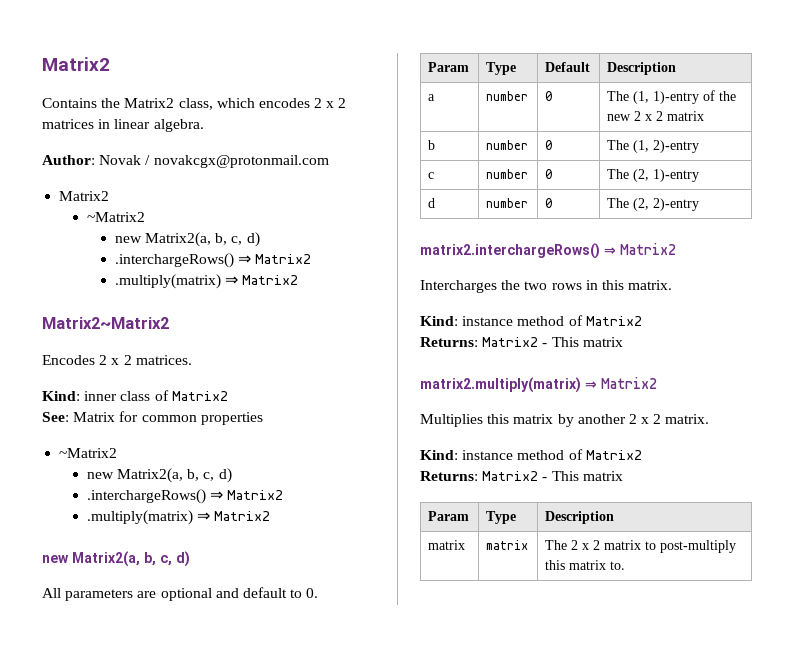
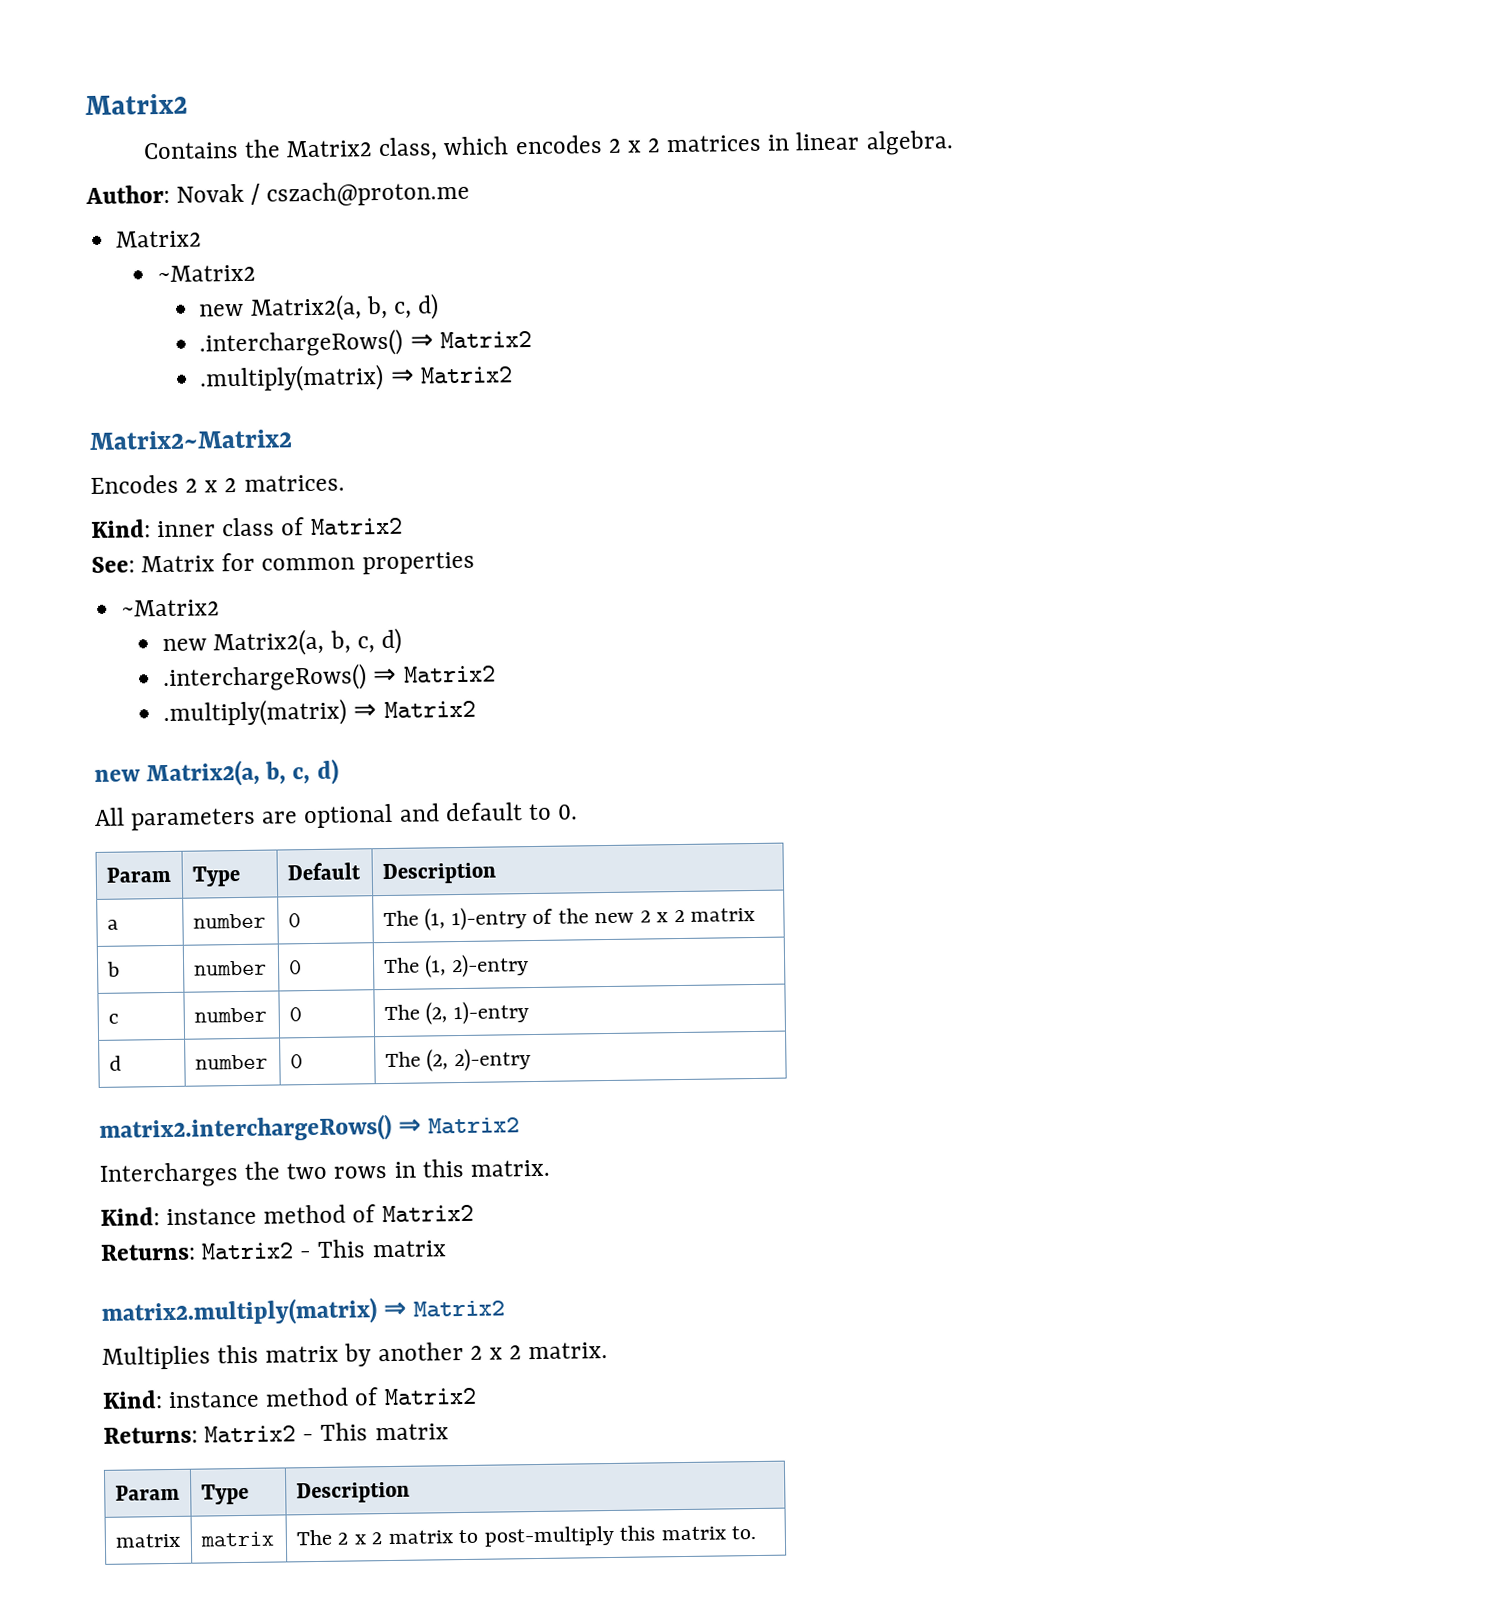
- Author: Novak / novakcgx@protonmail.com
+ Author: Novak / cszach@proton.me

